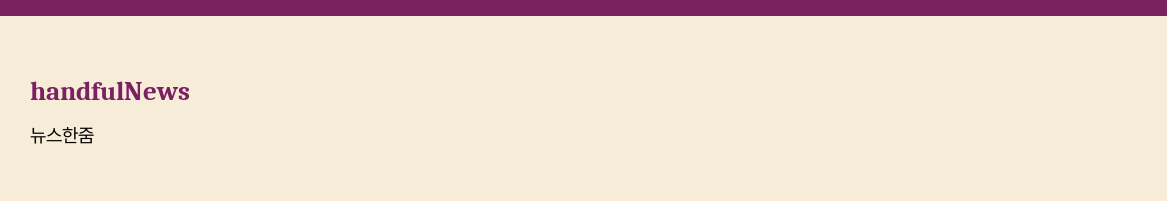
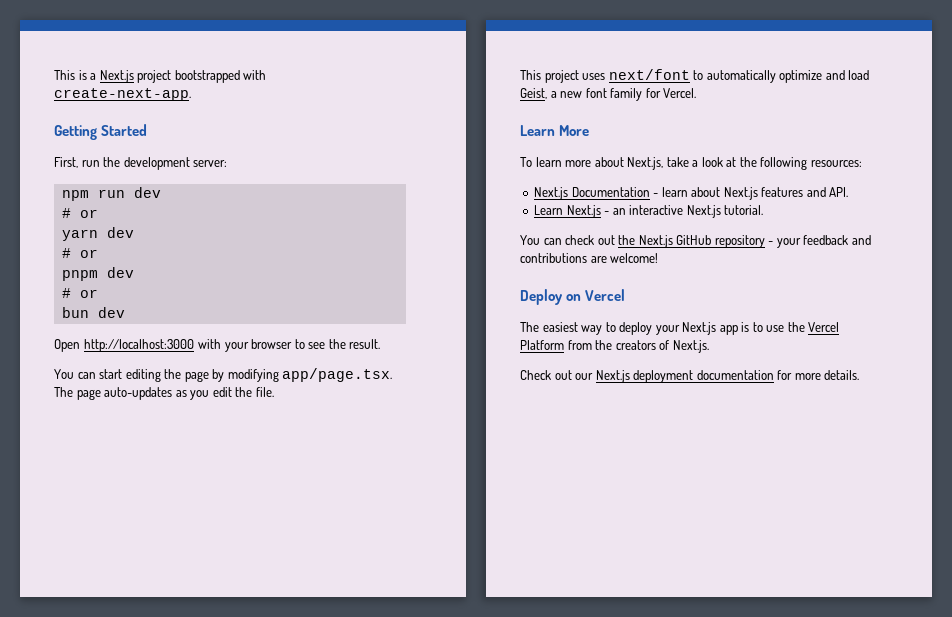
- handfulNews
- 뉴스한줌
+ This is a Next.js project bootstrapped with create-next-app.
+ Getting Started
+ First, run the development server:
+ npm run dev
+ # or
+ yarn dev
+ # or
+ pnpm dev
+ # or
+ bun dev
+ Open http://localhost:3000 with your browser to see the result.
+ You can start editing the page by modifying app/page.tsx. The page auto-updates as you edit the file.
+ This project uses next/font to automatically optimize and load Geist, a new font family for Vercel.
+ Learn More
+ To learn more about Next.js, take a look at the following resources:
+ Next.js Documentation - learn about Next.js features and API.
+ Learn Next.js - an interactive Next.js tutorial.
+ You can check out the Next.js GitHub repository - your feedback and contributions are welcome!
+ Deploy on Vercel
+ The easiest way to deploy your Next.js app is to use the Vercel Platform from the creators of Next.js.
+ Check out our Next.js deployment documentation for more details.

